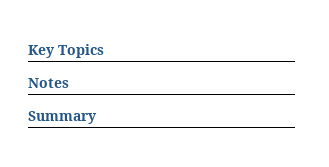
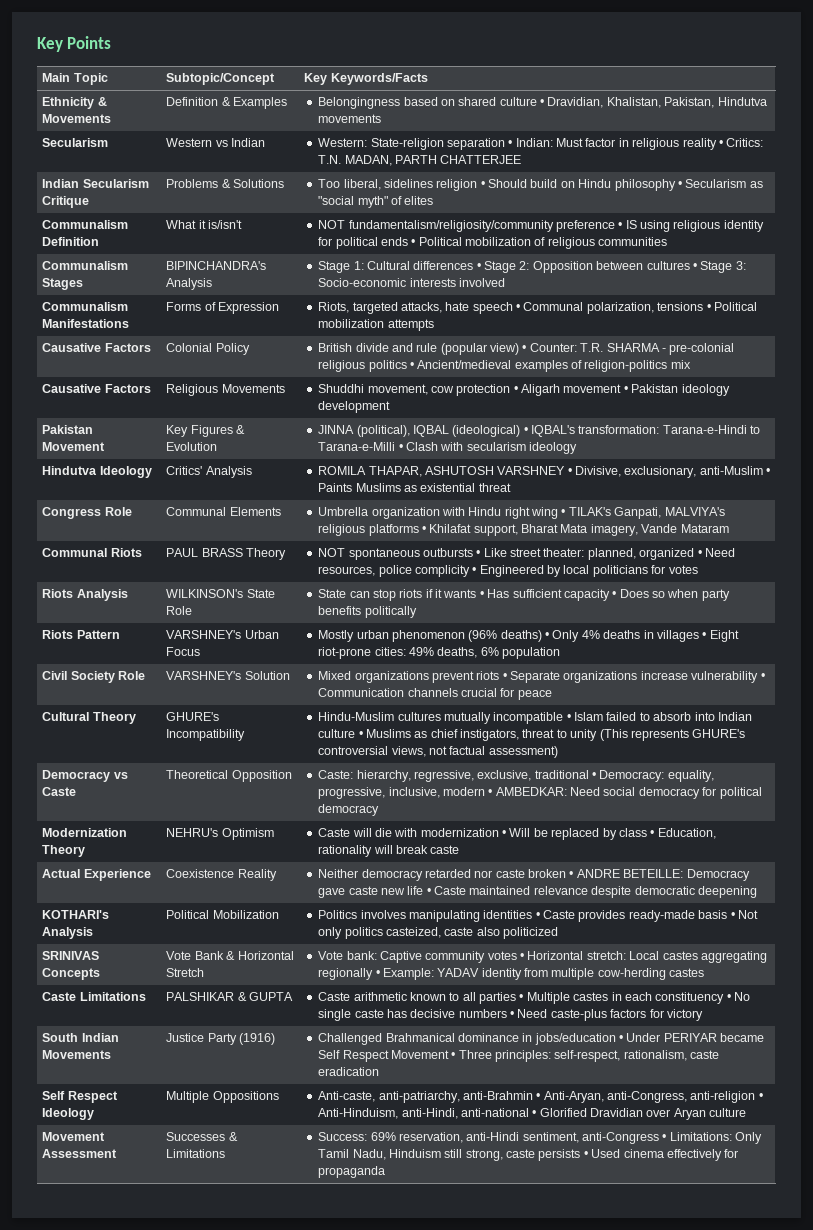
- Key Topics
- Notes
- Summary
+ Key Points
+ Main Topic | Subtopic/Concept | Key Keywords/Facts
+ Ethnicity & Movements | Definition & Examples | Belongingness based on shared culture • Dravidian, Khalistan, Pakistan, Hindutva movements
+ Secularism | Western vs Indian | Western: State-religion separation • Indian: Must factor in religious reality • Critics: T.N. MADAN, PARTH CHATTERJEE
+ Indian Secularism Critique | Problems & Solutions | Too liberal, sidelines religion • Should build on Hindu philosophy • Secularism as "social myth" of elites
+ Communalism Definition | What it is/isn't | NOT fundamentalism/religiosity/community preference • IS using religious identity for political ends • Political mobilization of religious communities
+ Communalism Stages | BIPINCHANDRA's Analysis | Stage 1: Cultural differences • Stage 2: Opposition between cultures • Stage 3: Socio-economic interests involved
+ Communalism Manifestations | Forms of Expression | Riots, targeted attacks, hate speech • Communal polarization, tensions • Political mobilization attempts
+ Causative Factors | Colonial Policy | British divide and rule (popular view) • Counter: T.R. SHARMA - pre-colonial religious politics • Ancient/medieval examples of religion-politics mix
+ Causative Factors | Religious Movements | Shuddhi movement, cow protection • Aligarh movement • Pakistan ideology development
+ Pakistan Movement | Key Figures & Evolution | JINNA (political), IQBAL (ideological) • IQBAL's transformation: Tarana-e-Hindi to Tarana-e-Milli • Clash with secularism ideology
+ Hindutva Ideology | Critics' Analysis | ROMILA THAPAR, ASHUTOSH VARSHNEY • Divisive, exclusionary, anti-Muslim • Paints Muslims as existential threat
+ Congress Role | Communal Elements | Umbrella organization with Hindu right wing • TILAK's Ganpati, MALVIYA's religious platforms • Khilafat support, Bharat Mata imagery, Vande Mataram
+ Communal Riots | PAUL BRASS Theory | NOT spontaneous outbursts • Like street theater: planned, organized • Need resources, police complicity • Engineered by local politicians for votes
+ Riots Analysis | WILKINSON's State Role | State can stop riots if it wants • Has sufficient capacity • Does so when party benefits politically
+ Riots Pattern | VARSHNEY's Urban Focus | Mostly urban phenomenon (96% deaths) • Only 4% deaths in villages • Eight riot-prone cities: 49% deaths, 6% population
+ Civil Society Role | VARSHNEY's Solution | Mixed organizations prevent riots • Separate organizations increase vulnerability • Communication channels crucial for peace
+ Cultural Theory | GHURE's Incompatibility | Hindu-Muslim cultures mutually incompatible • Islam failed to absorb into Indian culture • Muslims as chief instigators, threat to unity (This represents GHURE's controversial views, not factual assessment)
+ Democracy vs Caste | Theoretical Opposition | Caste: hierarchy, regressive, exclusive, traditional • Democracy: equality, progressive, inclusive, modern • AMBEDKAR: Need social democracy for political democracy
+ Modernization Theory | NEHRU's Optimism | Caste will die with modernization • Will be replaced by class • Education, rationality will break caste
+ Actual Experience | Coexistence Reality | Neither democracy retarded nor caste broken • ANDRE BETEILLE: Democracy gave caste new life • Caste maintained relevance despite democratic deepening
+ KOTHARI's Analysis | Political Mobilization | Politics involves manipulating identities • Caste provides ready-made basis • Not only politics casteized, caste also politicized
+ SRINIVAS Concepts | Vote Bank & Horizontal Stretch | Vote bank: Captive community votes • Horizontal stretch: Local castes aggregating regionally • Example: YADAV identity from multiple cow-herding castes
+ Caste Limitations | PALSHIKAR & GUPTA | Caste arithmetic known to all parties • Multiple castes in each constituency • No single caste has decisive numbers • Need caste-plus factors for victory
+ South Indian Movements | Justice Party (1916) | Challenged Brahmanical dominance in jobs/education • Under PERIYAR became Self Respect Movement • Three principles: self-respect, rationalism, caste eradication
+ Self Respect Ideology | Multiple Oppositions | Anti-caste, anti-patriarchy, anti-Brahmin • Anti-Aryan, anti-Congress, anti-religion • Anti-Hinduism, anti-Hindi, anti-national • Glorified Dravidian over Aryan culture
+ Movement Assessment | Successes & Limitations | Success: 69% reservation, anti-Hindi sentiment, anti-Congress • Limitations: Only Tamil Nadu, Hinduism still strong, caste persists • Used cinema effectively for propaganda

